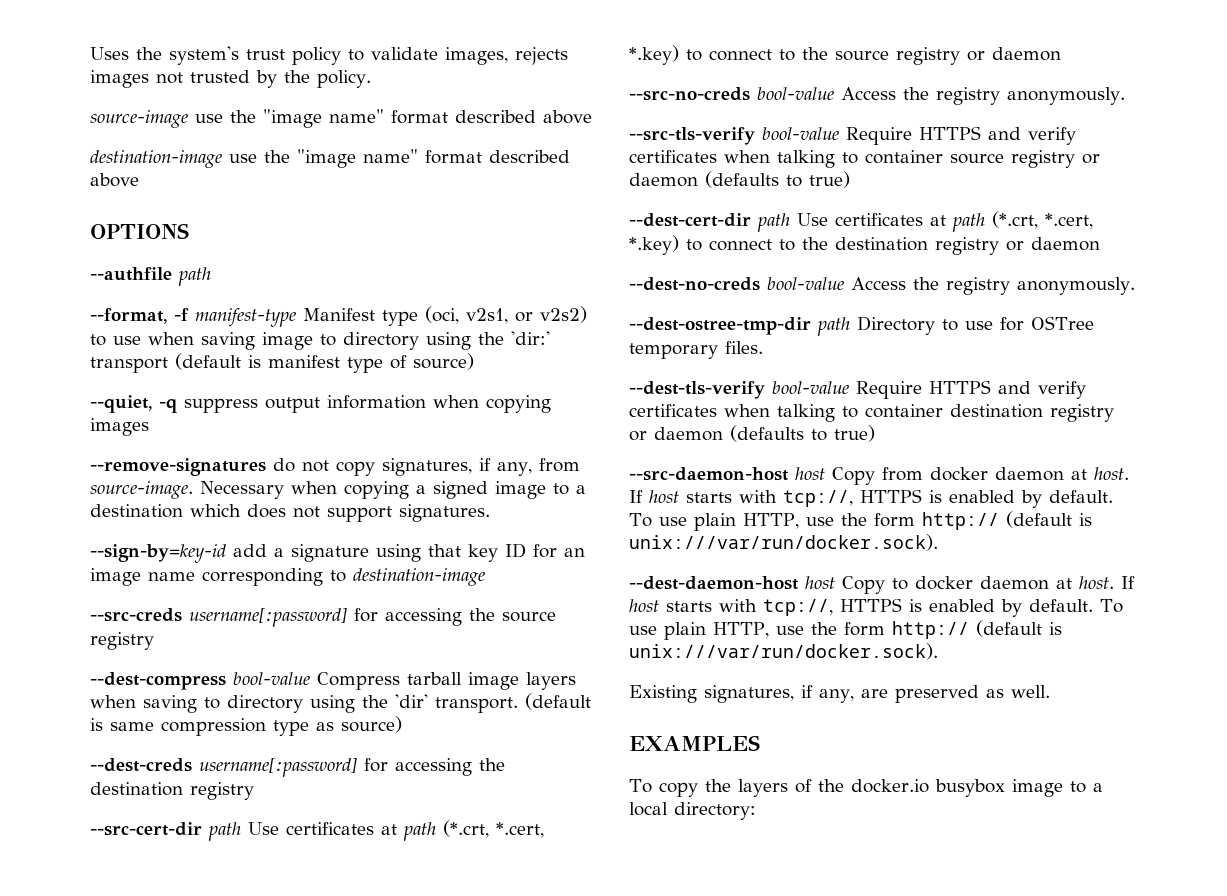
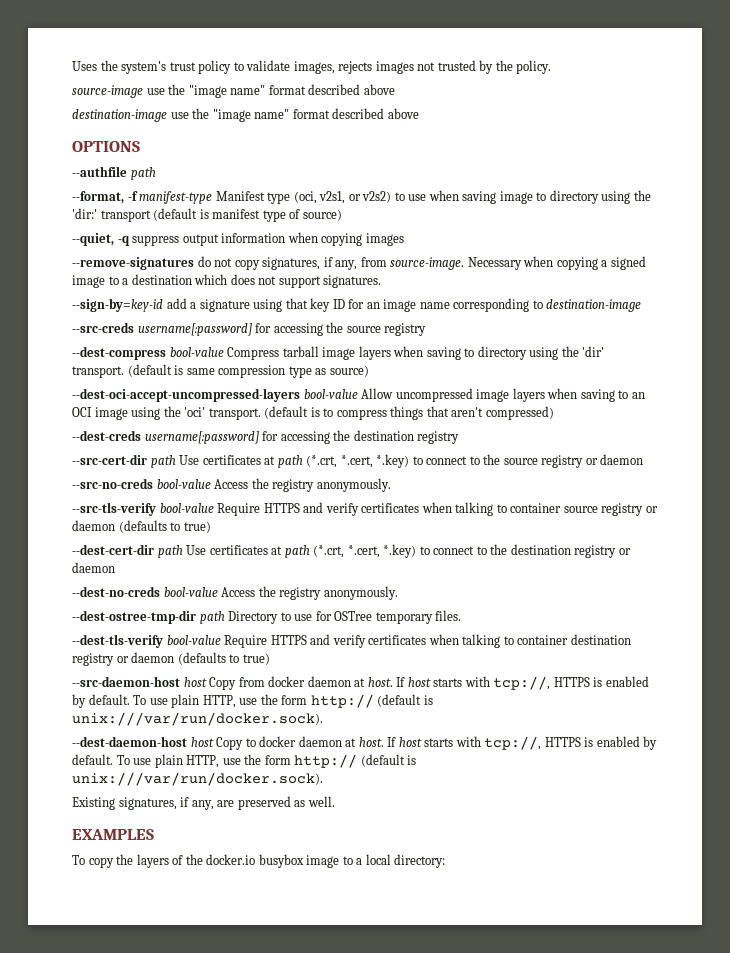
+ --dest-oci-accept-uncompressed-layers bool-value Allow uncompressed image layers when saving to an OCI image using the 'oci' transport. (default is to compress things that aren't compressed)

